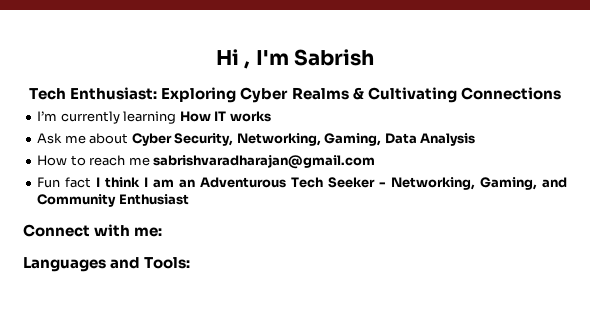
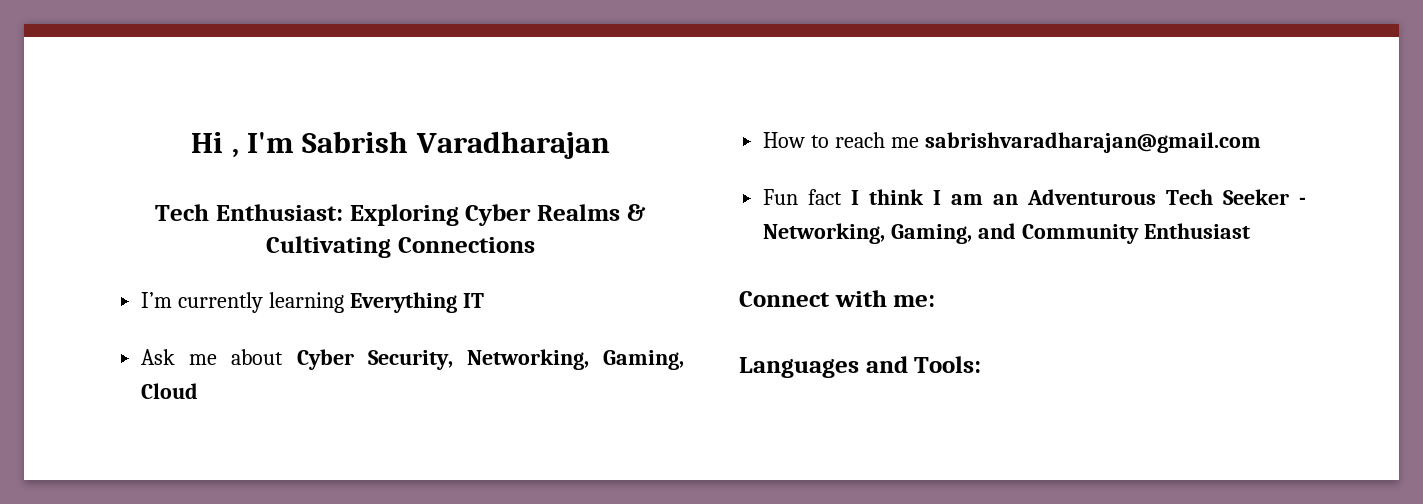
- Hi , I'm Sabrish
+ Hi , I'm Sabrish Varadharajan
- I’m currently learning How IT works
+ I’m currently learning Everything IT
- Ask me about Cyber Security, Networking, Gaming, Data Analysis
+ Ask me about Cyber Security, Networking, Gaming, Cloud

